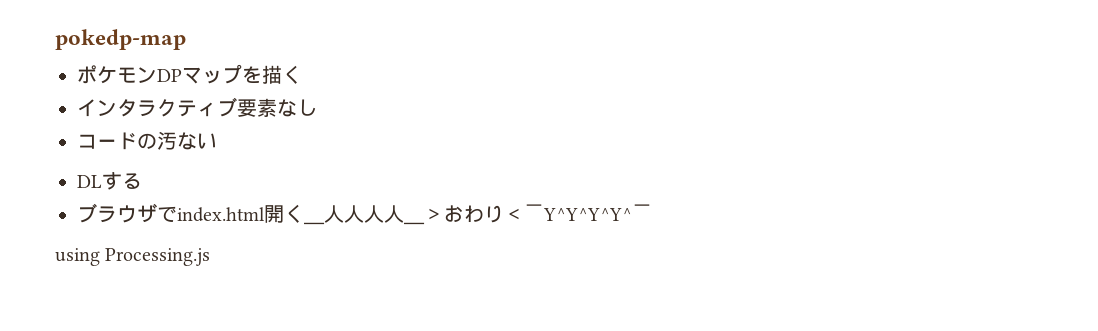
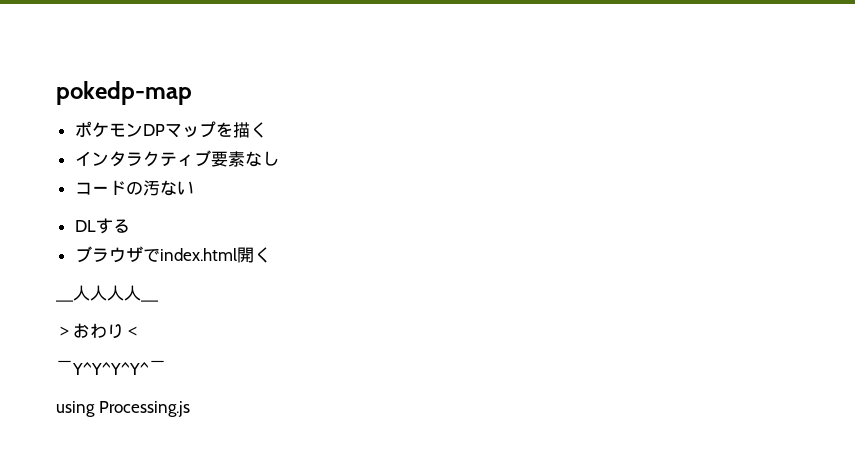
- ブラウザでindex.html開く＿人人人人＿＞おわり＜￣Y^Y^Y^Y^￣
+ ブラウザでindex.html開く
+ ＿人人人人＿
+ ＞おわり＜
+ ￣Y^Y^Y^Y^￣

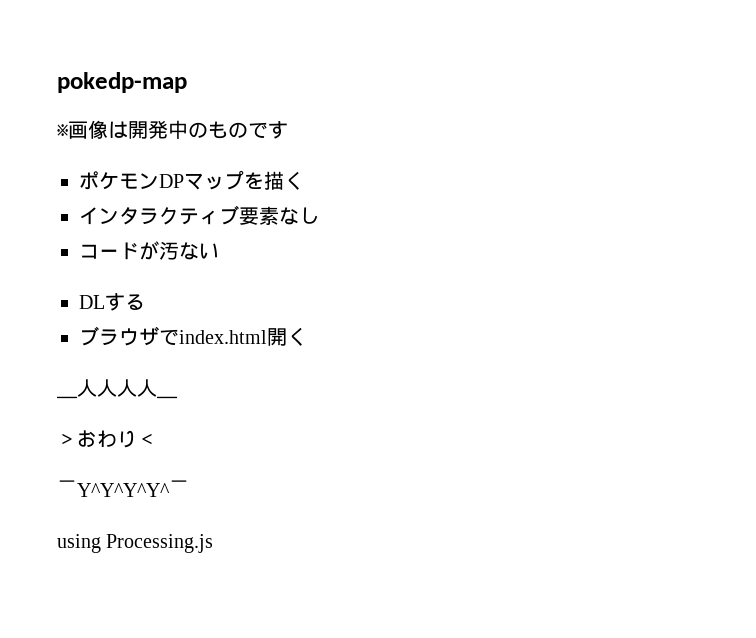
+ ※画像は開発中のものです
- コードの汚ない
+ コードが汚ない

